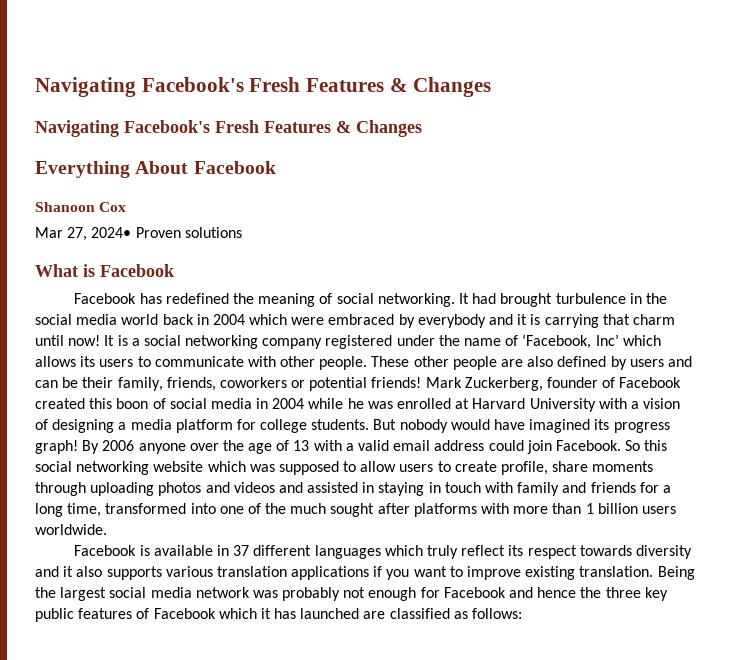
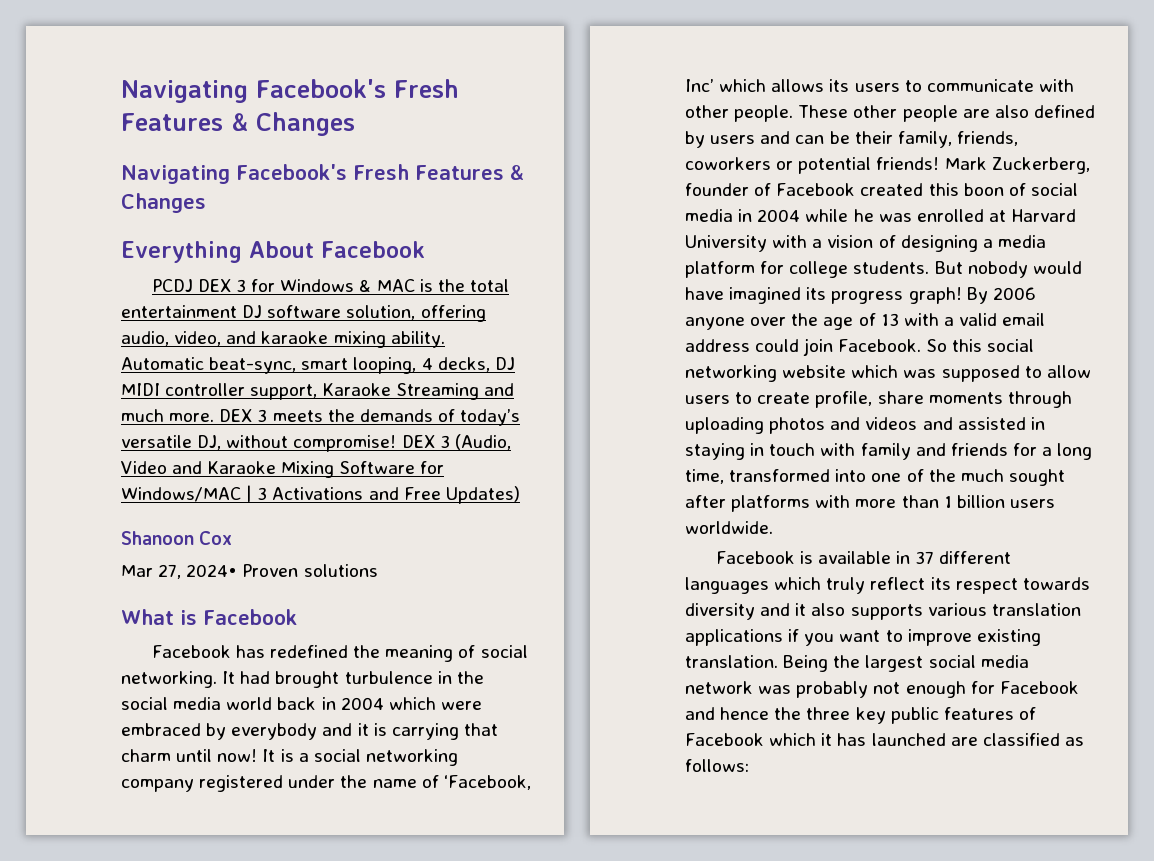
+ PCDJ DEX 3 for Windows & MAC is the total entertainment DJ software solution, offering audio, video, and karaoke mixing ability. Automatic beat-sync, smart looping, 4 decks, DJ MIDI controller support, Karaoke Streaming and much more. DEX 3 meets the demands of today’s versatile DJ, without compromise! DEX 3 (Audio, Video and Karaoke Mixing Software for Windows/MAC | 3 Activations and Free Updates)

